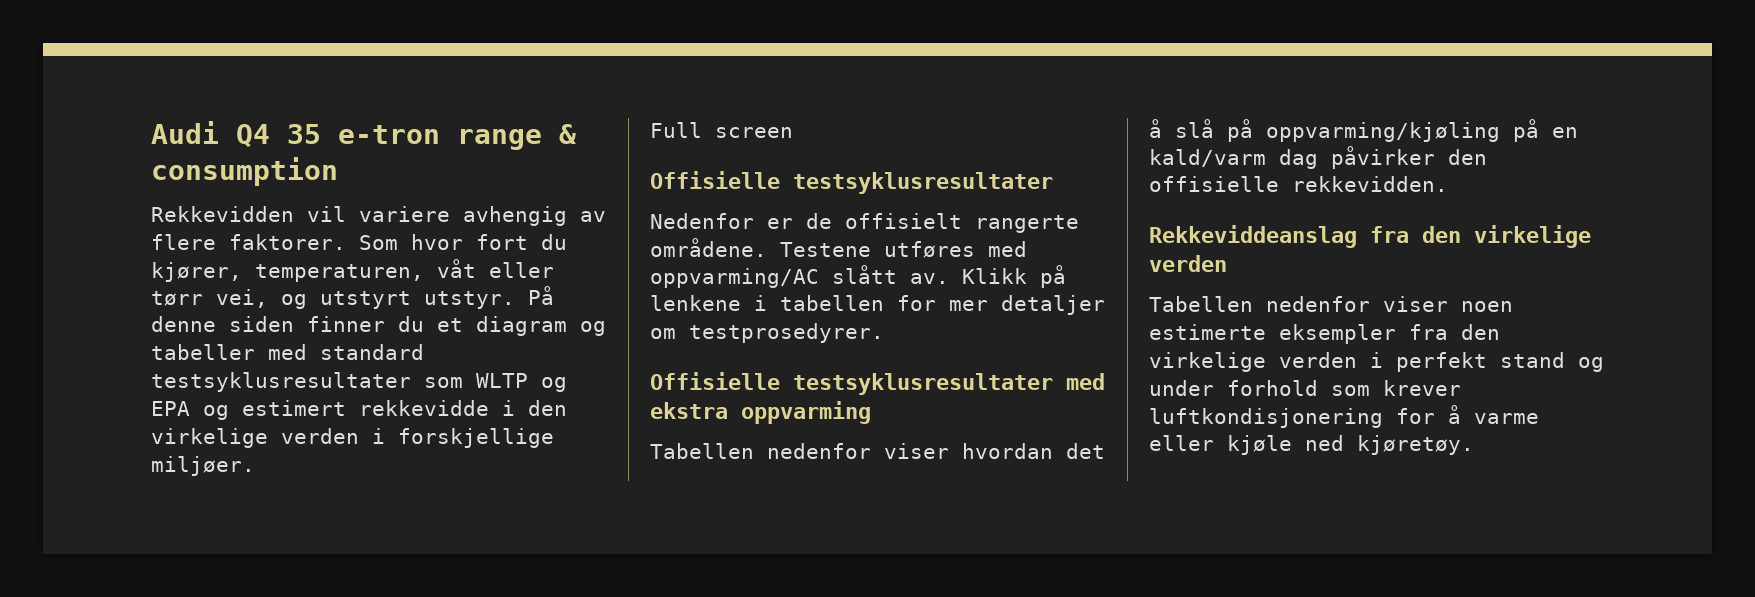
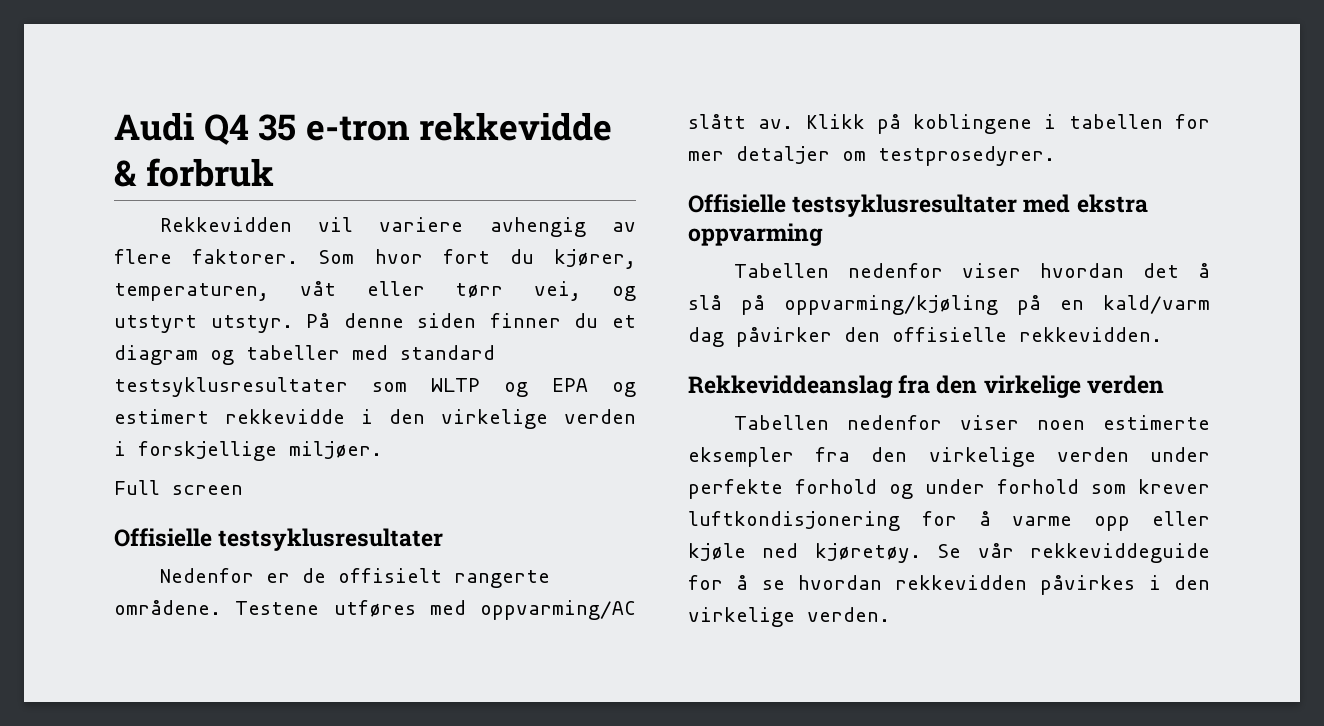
- Audi Q4 35 e-tron range & consumption
+ Audi Q4 35 e-tron rekkevidde & forbruk
- Klikk på lenkene i tabellen for mer detaljer om testprosedyrer.
+ Klikk på koblingene i tabellen for mer detaljer om testprosedyrer.
- Tabellen nedenfor viser noen estimerte eksempler fra den virkelige verden i perfekt stand og under forhold som krever luftkondisjonering for å varme eller kjøle ned kjøretøy.
+ Tabellen nedenfor viser noen estimerte eksempler fra den virkelige verden under perfekte forhold og under forhold som krever luftkondisjonering for å varme opp eller kjøle ned kjøretøy.
+ Se vår rekkeviddeguide for å se hvordan rekkevidden påvirkes i den virkelige verden.

